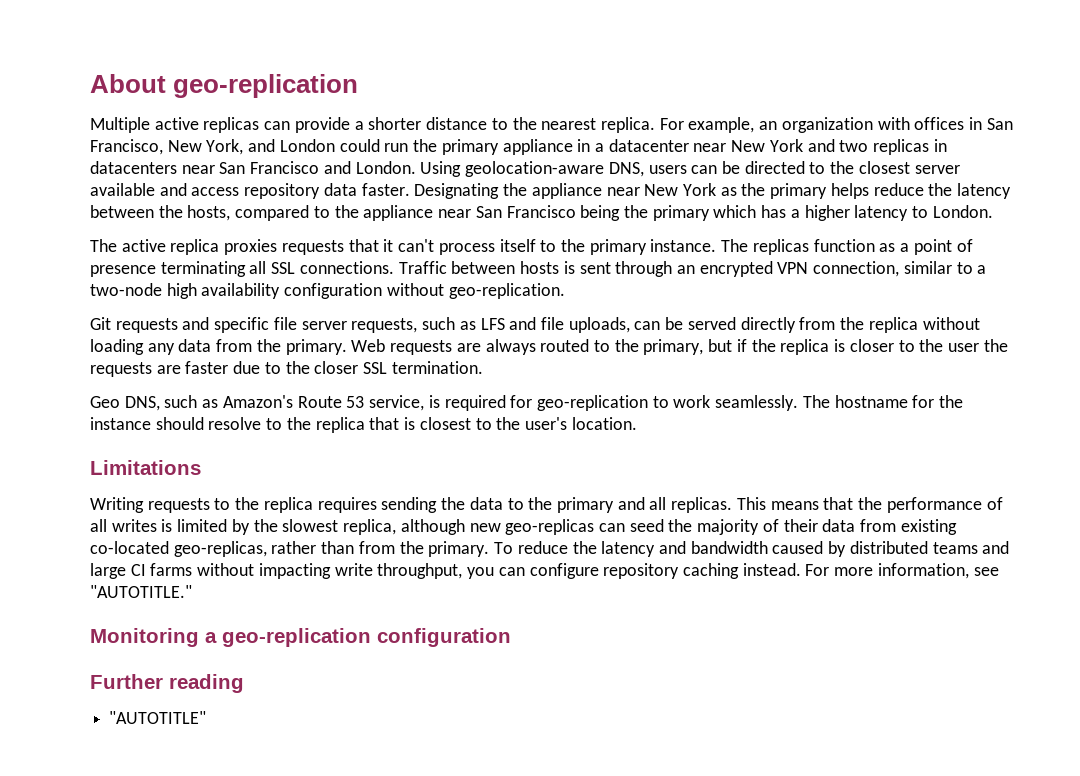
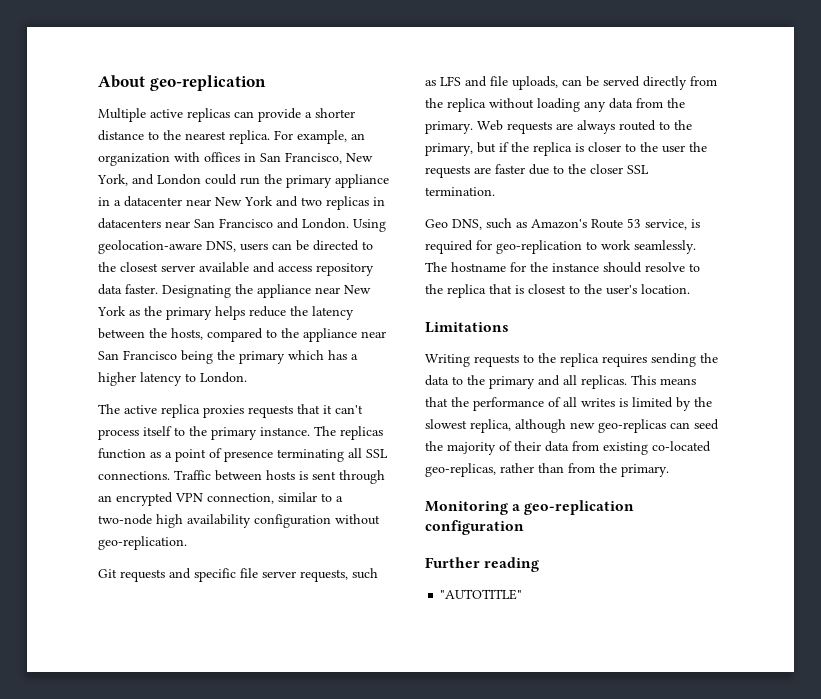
- To reduce the latency and bandwidth caused by distributed teams and large CI farms without impacting write throughput, you can configure repository caching instead. For more information, see "AUTOTITLE."

